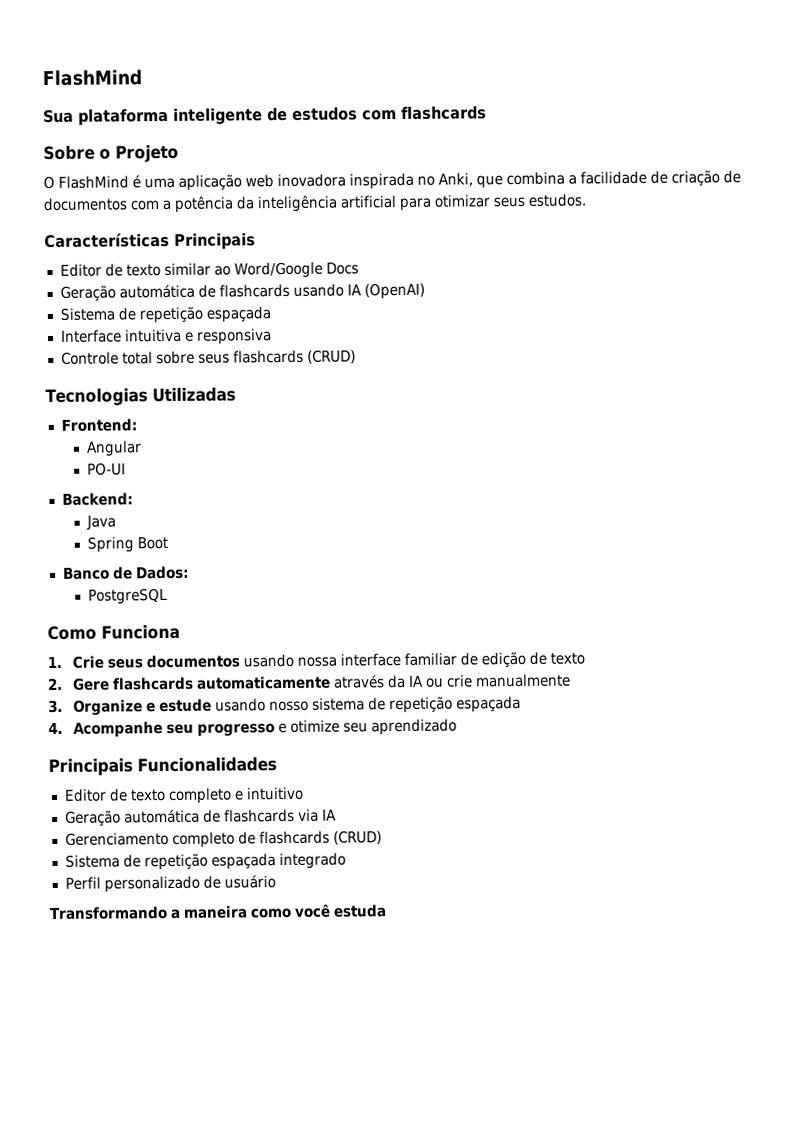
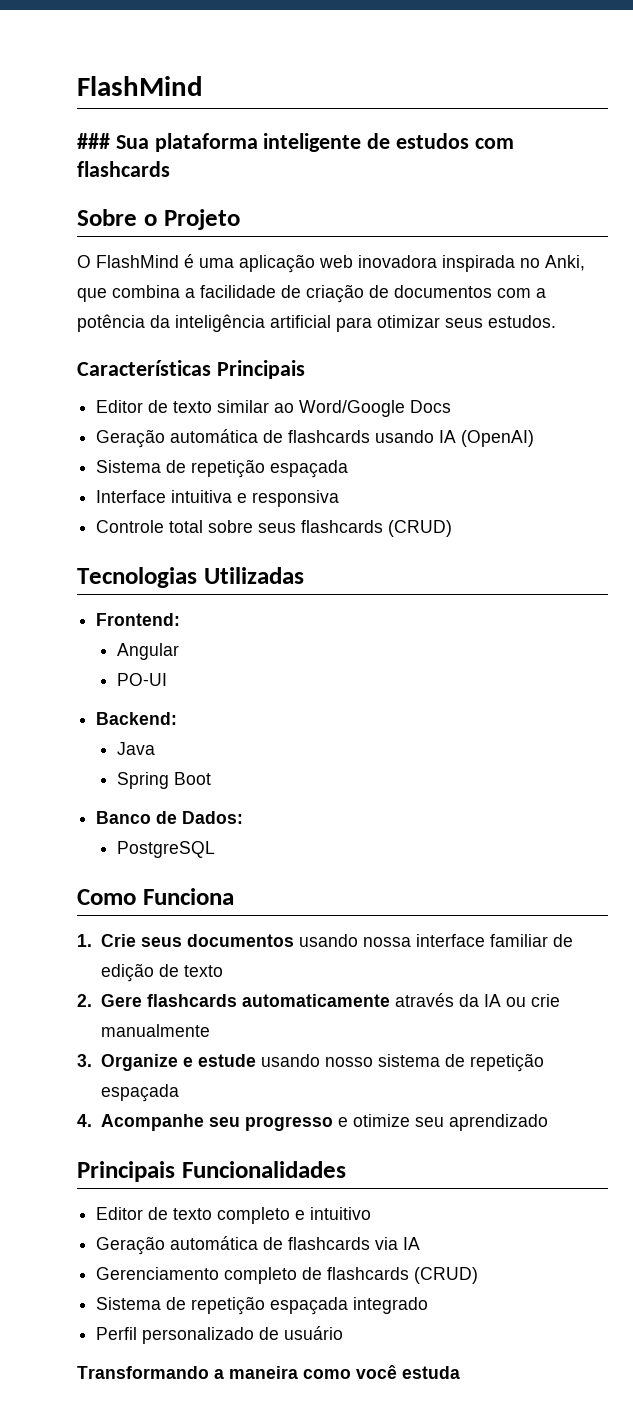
- Sua plataforma inteligente de estudos com flashcards
+ ### Sua plataforma inteligente de estudos com flashcards

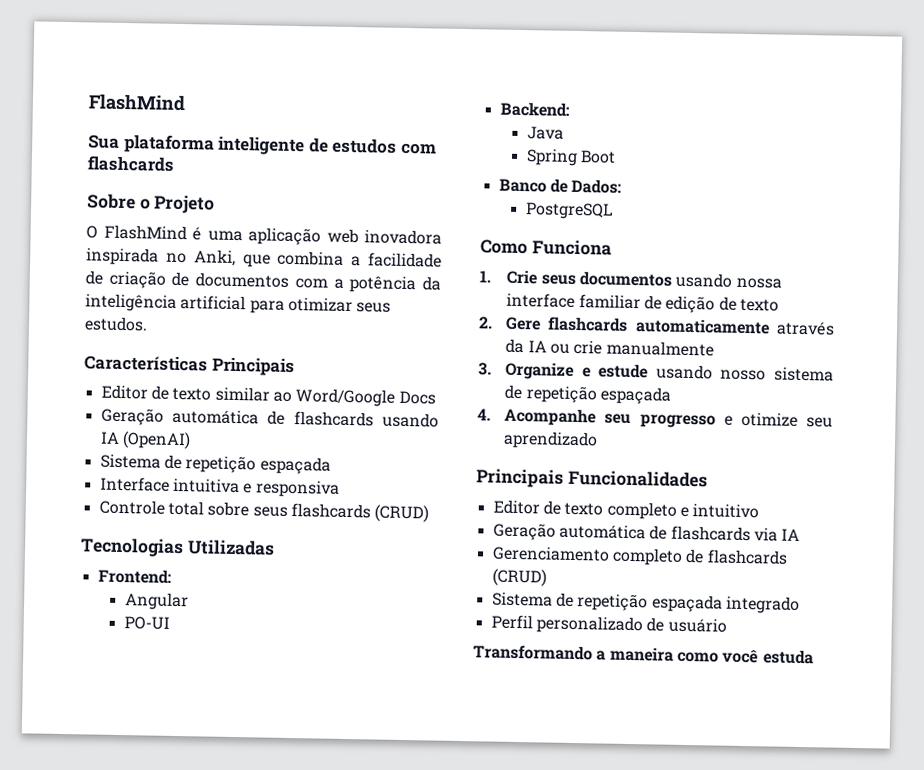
- ### Sua plataforma inteligente de estudos com flashcards
+ Sua plataforma inteligente de estudos com flashcards

